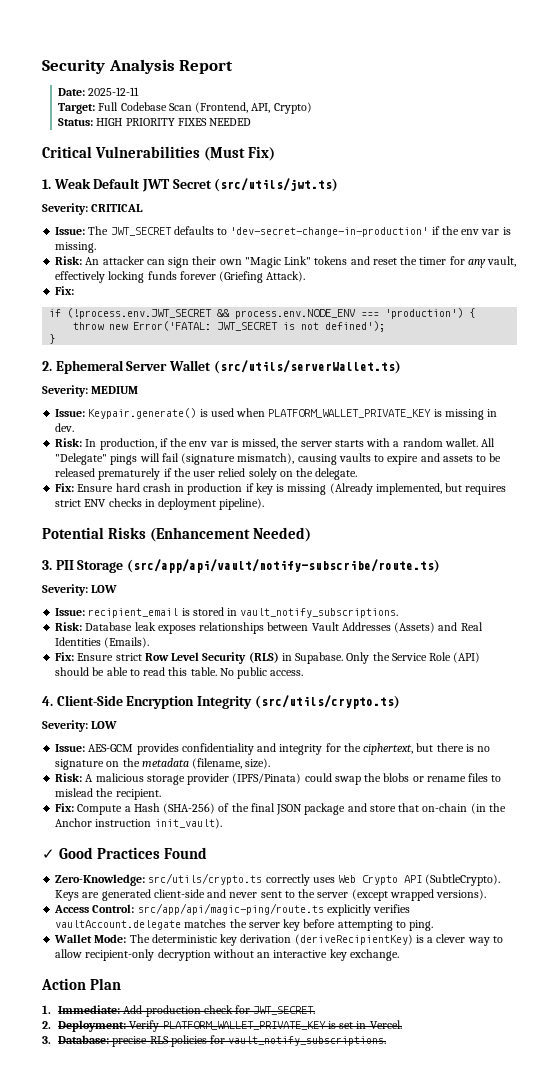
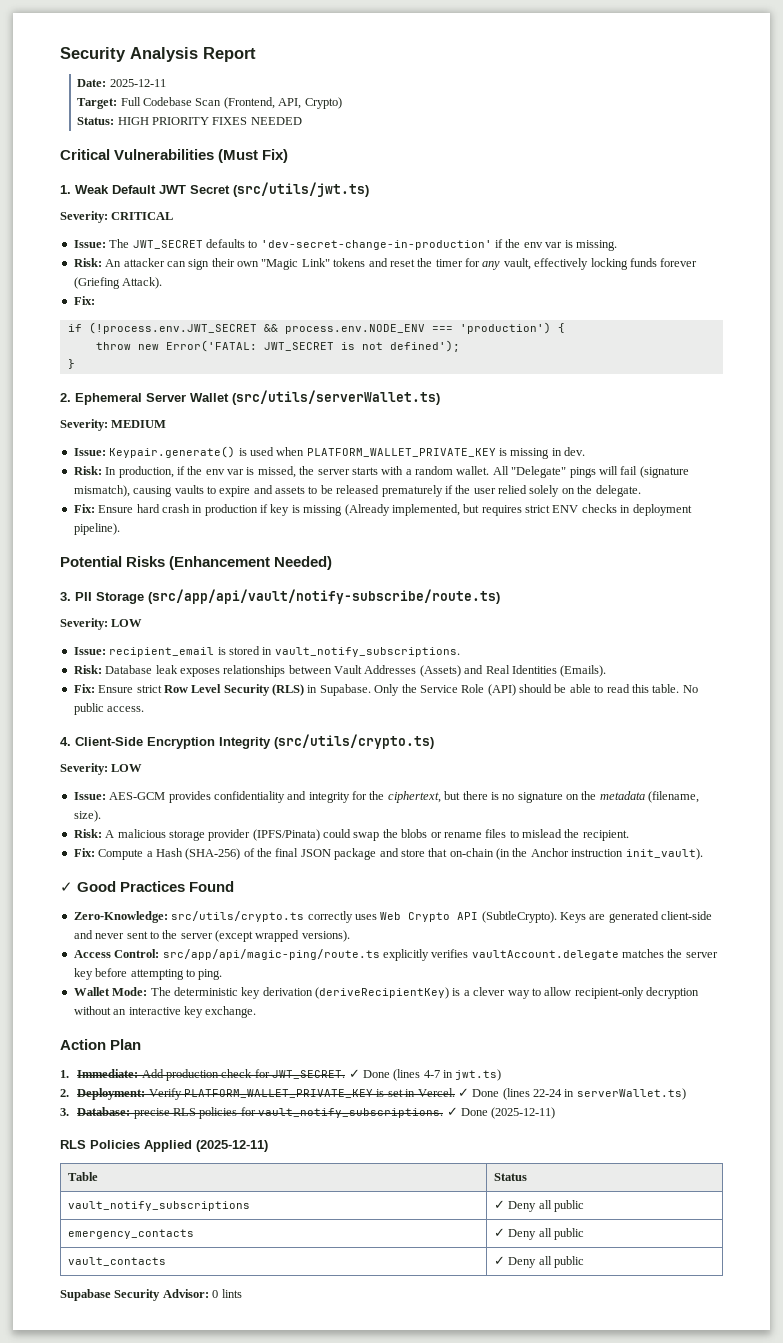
+ ✓ Done (lines 4-7 in jwt.ts)
+ ✓ Done (lines 22-24 in serverWallet.ts)
+ ✓ Done (2025-12-11)
+ RLS Policies Applied (2025-12-11)
+ Table | Status
+ vault_notify_subscriptions | ✓ Deny all public
+ emergency_contacts | ✓ Deny all public
+ vault_contacts | ✓ Deny all public
+ Supabase Security Advisor: 0 lints

